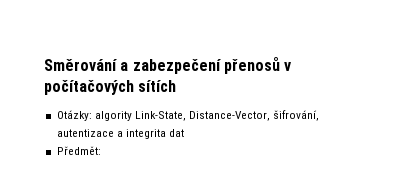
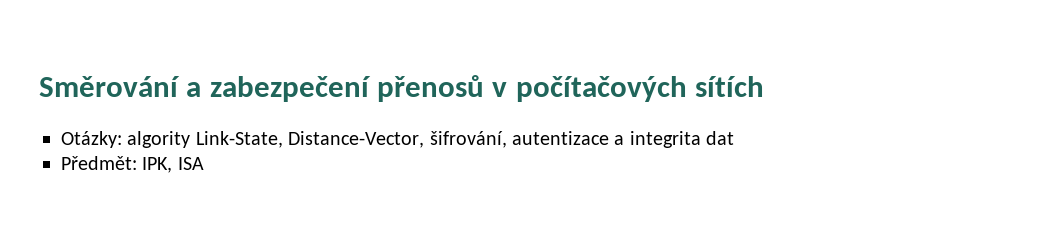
- Předmět:
+ Předmět: IPK, ISA

